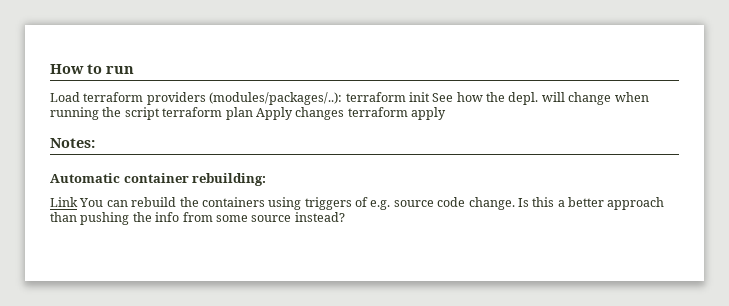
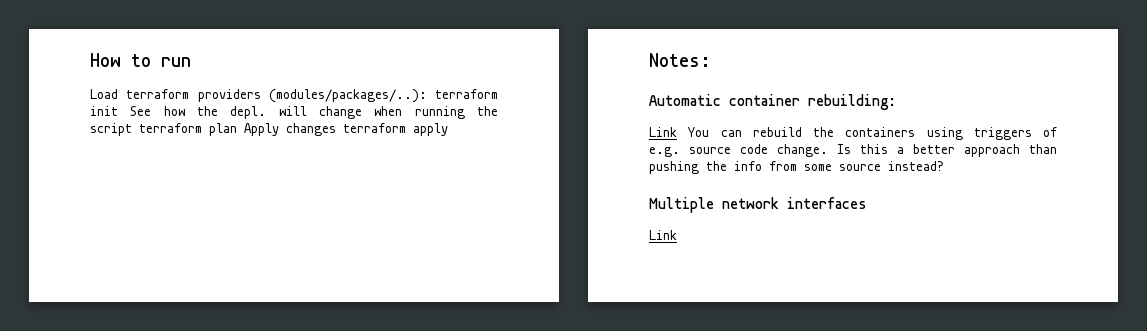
+ Multiple network interfaces
+ Link

